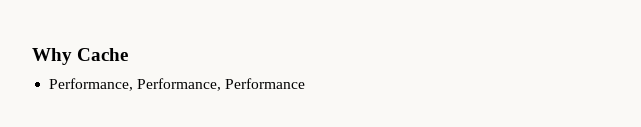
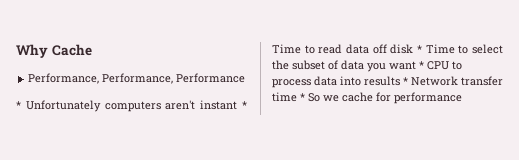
+ * Unfortunately computers aren't instant * Time to read data off disk * Time to select the subset of data you want * CPU to process data into results * Network transfer time * So we cache for performance

